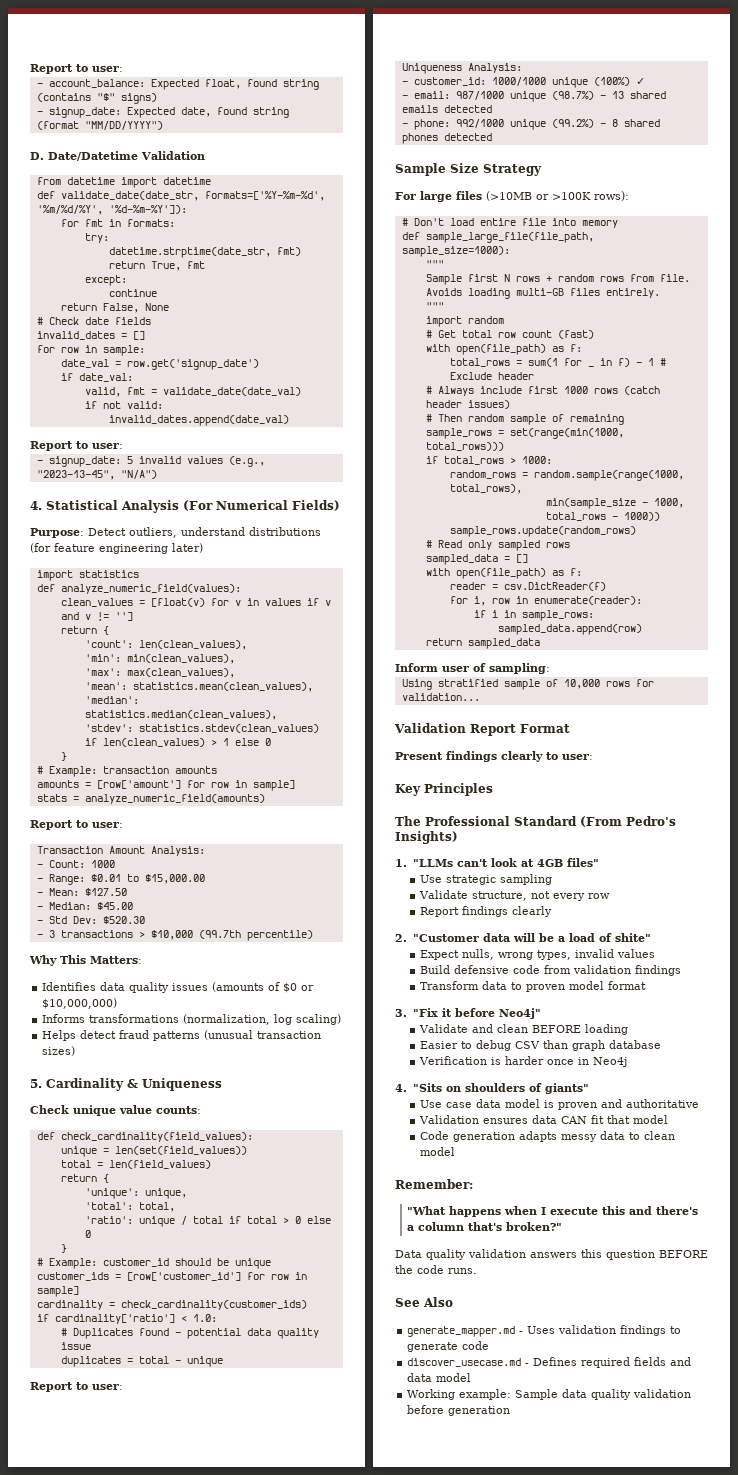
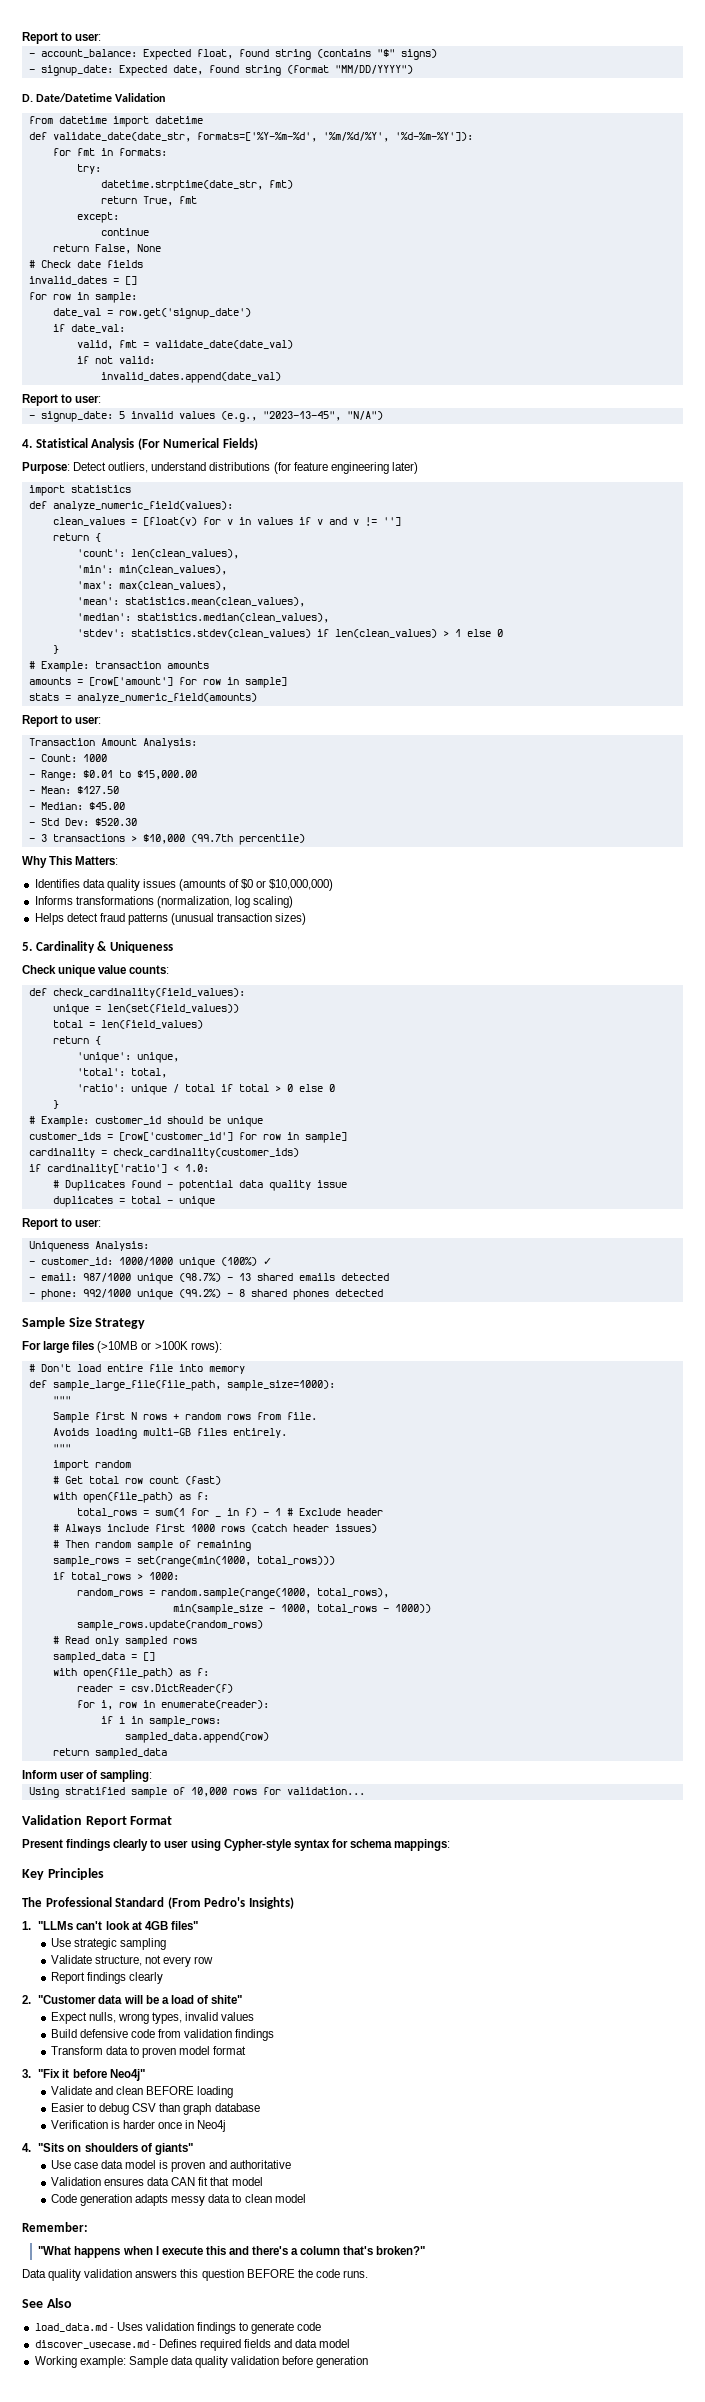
- Present findings clearly to user:
+ Present findings clearly to user using Cypher-style syntax for schema mappings:
- generate_mapper.md - Uses validation findings to generate code
+ load_data.md - Uses validation findings to generate code

